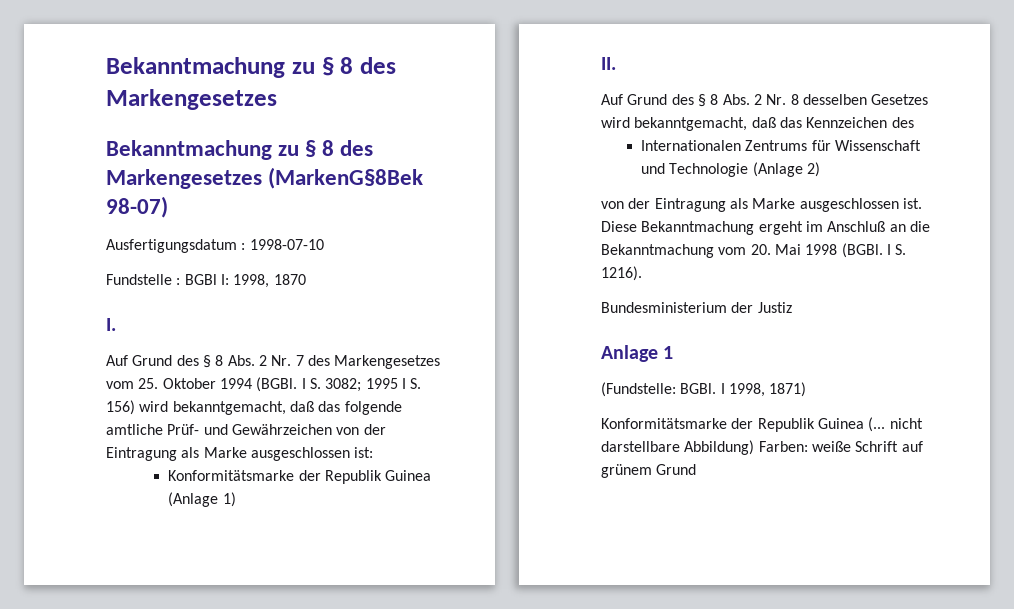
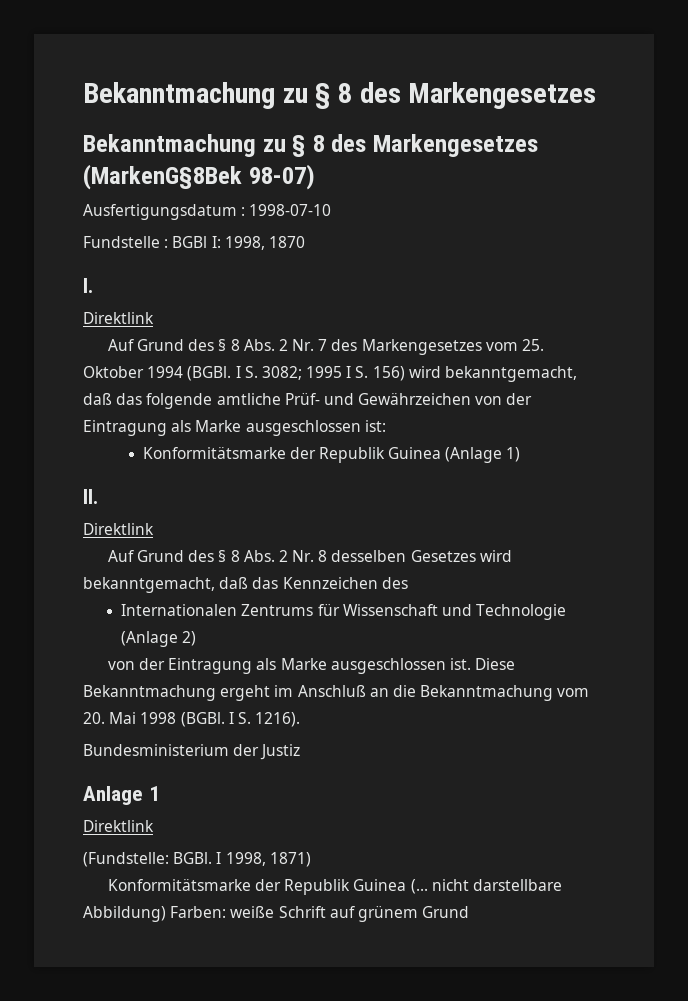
  I.
+ Direktlink
  II.
+ Direktlink
  Anlage 1
+ Direktlink

